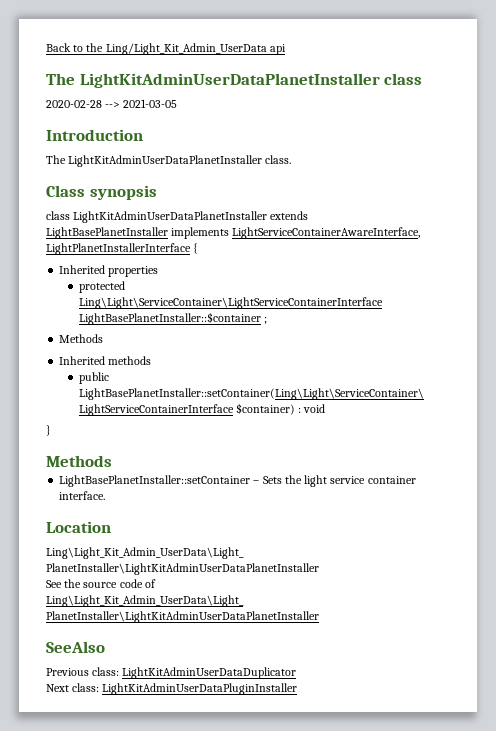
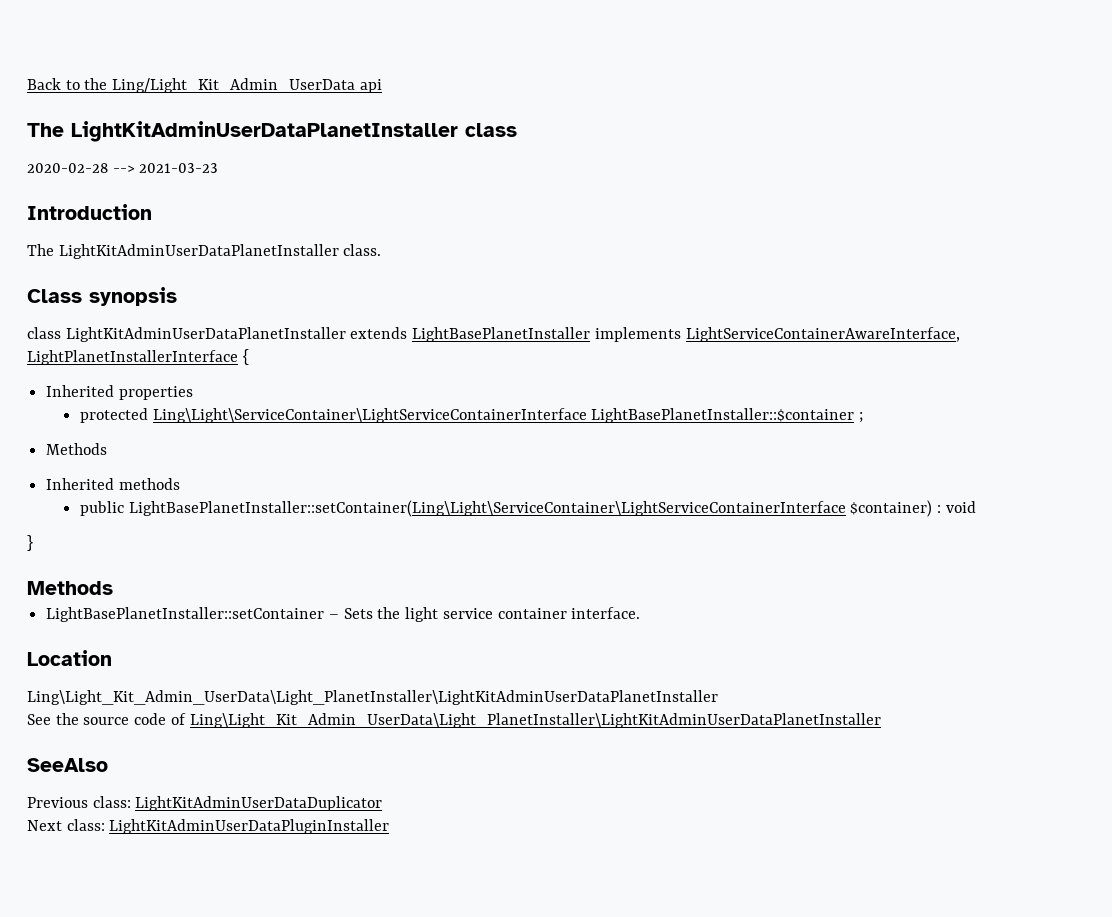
- 2020-02-28 --> 2021-03-05
+ 2020-02-28 --> 2021-03-23

